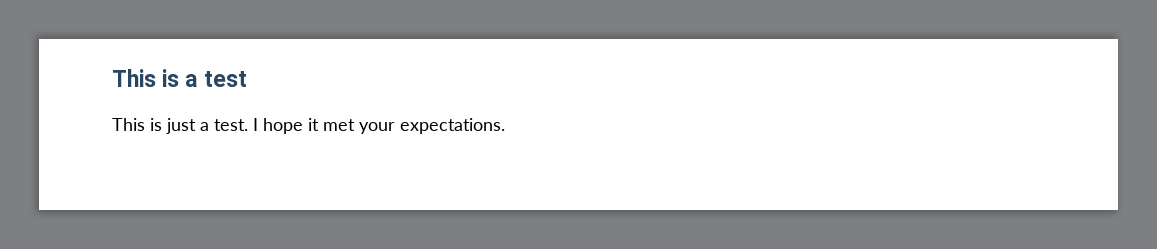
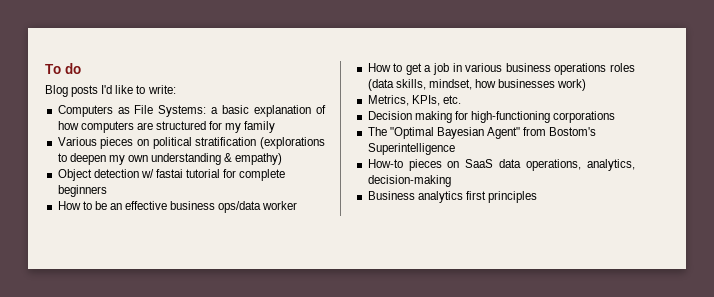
- This is a test
- This is just a test. I hope it met your expectations.
+ To do
+ Blog posts I'd like to write:
+ Computers as File Systems: a basic explanation of how computers are structured for my family
+ Various pieces on political stratification (explorations to deepen my own understanding & empathy)
+ Object detection w/ fastai tutorial for complete beginners
+ How to be an effective business ops/data worker
+ How to get a job in various business operations roles (data skills, mindset, how businesses work)
+ Metrics, KPIs, etc.
+ Decision making for high-functioning corporations
+ The "Optimal Bayesian Agent" from Bostom's Superintelligence
+ How-to pieces on SaaS data operations, analytics, decision-making
+ Business analytics first principles

